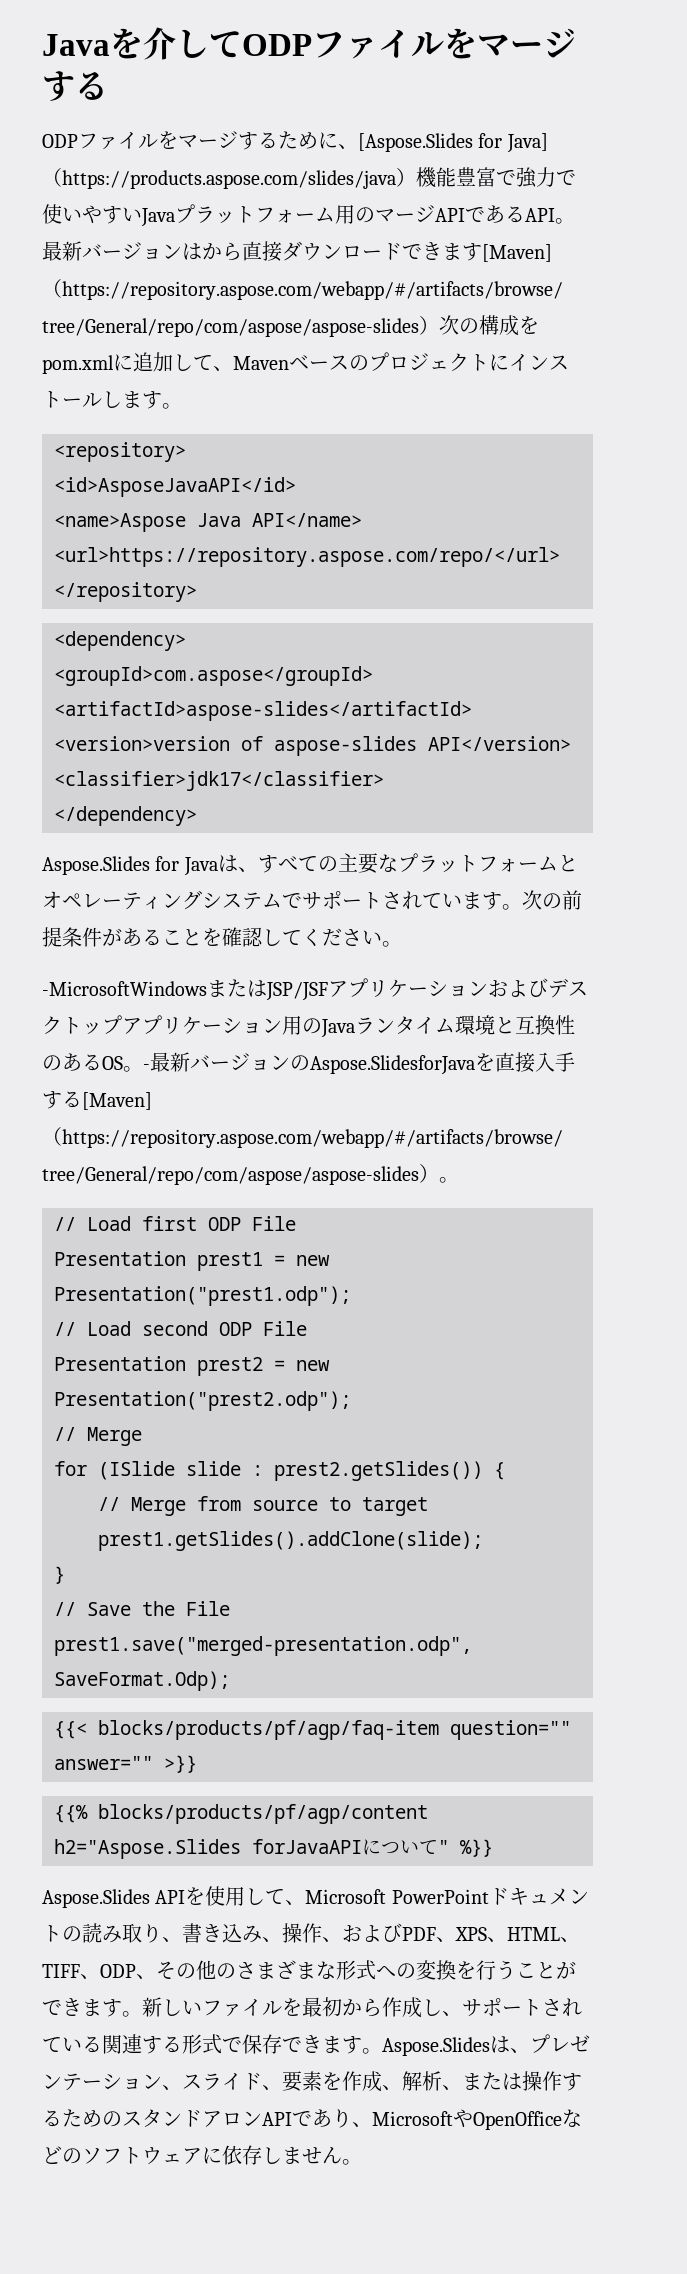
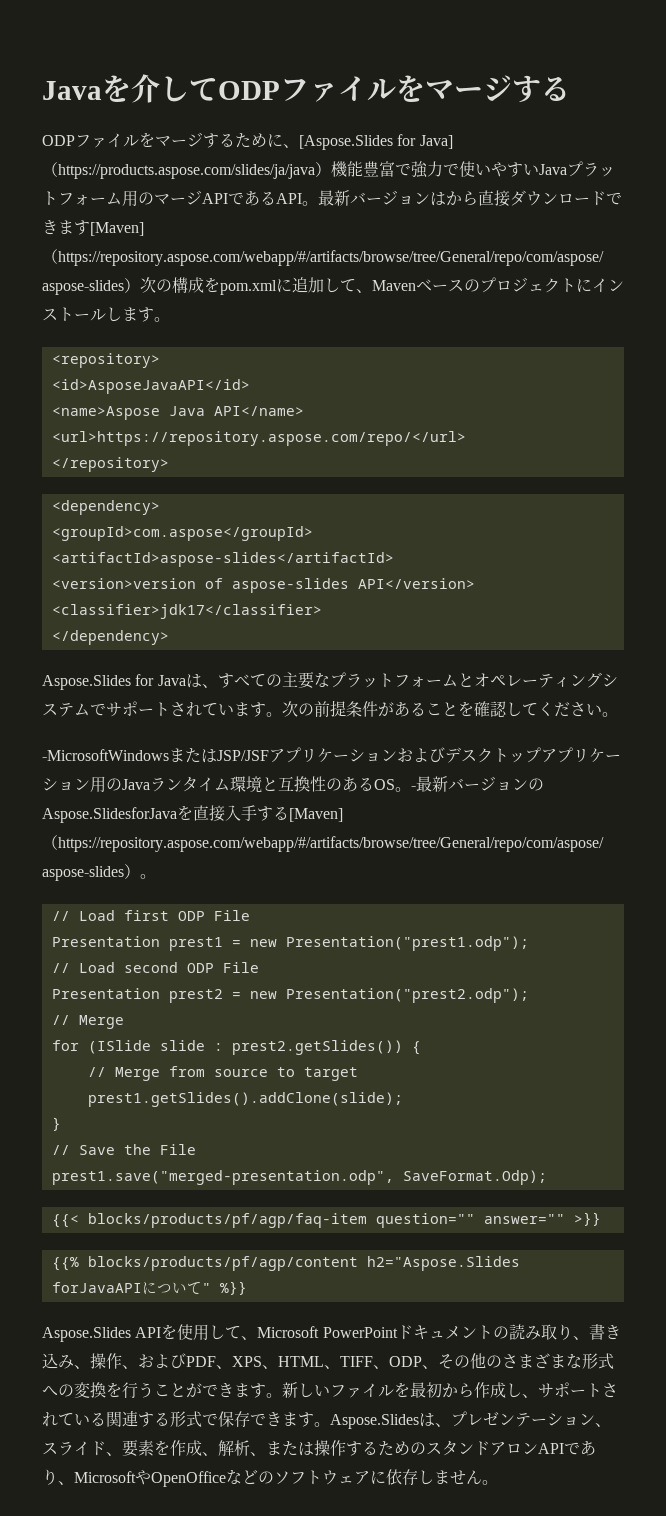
- ODPファイルをマージするために、[Aspose.Slides for Java]（https://products.aspose.com/slides/java）機能豊富で強力で使いやすいJavaプラットフォーム用のマージAPIであるAPI。
+ ODPファイルをマージするために、[Aspose.Slides for Java]（https://products.aspose.com/slides/ja/java）機能豊富で強力で使いやすいJavaプラットフォーム用のマージAPIであるAPI。

